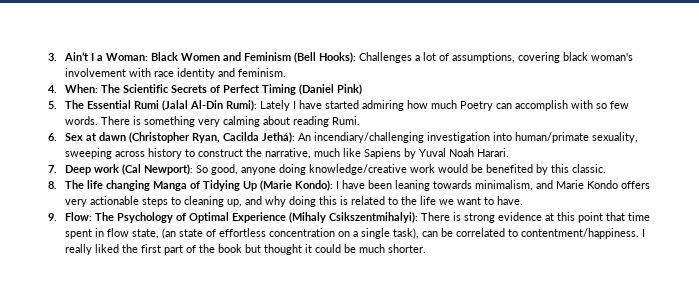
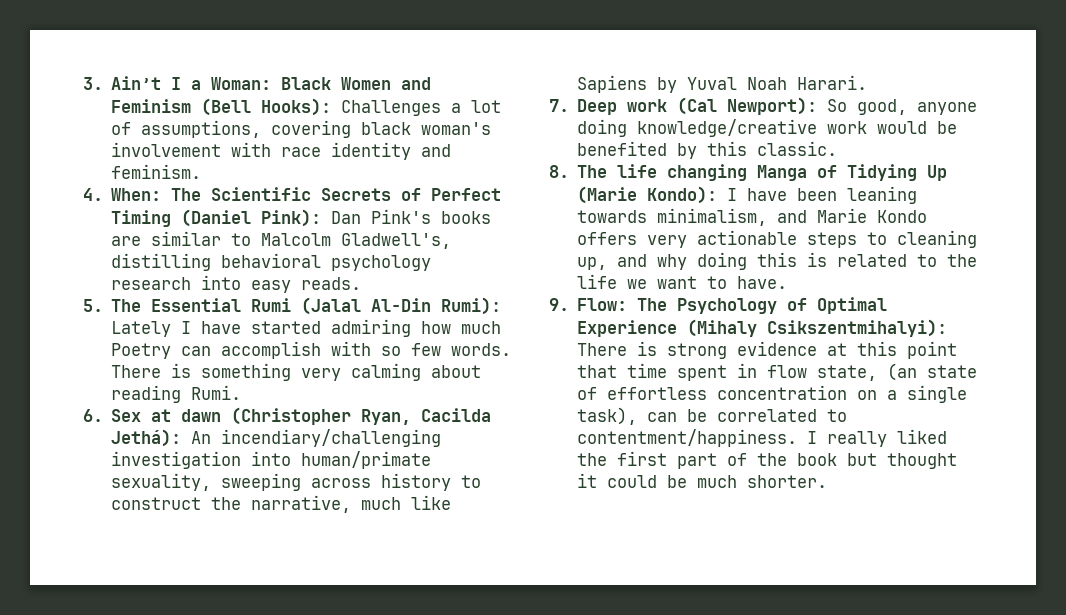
- 4. When: The Scientific Secrets of Perfect Timing (Daniel Pink)
+ 4. When: The Scientific Secrets of Perfect Timing (Daniel Pink): Dan Pink's books are similar to Malcolm Gladwell's, distilling behavioral psychology research into easy reads.

